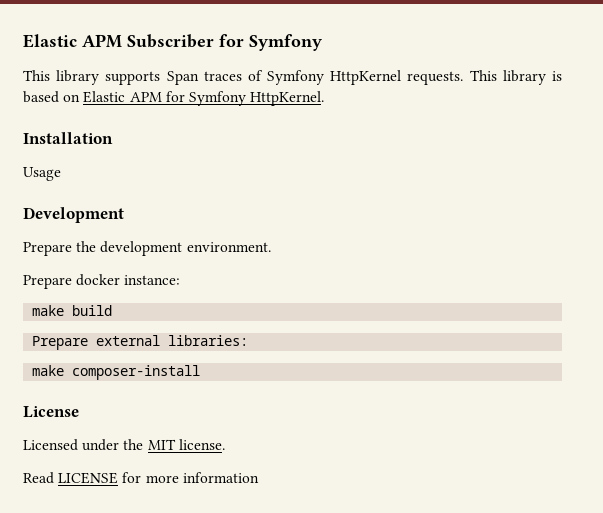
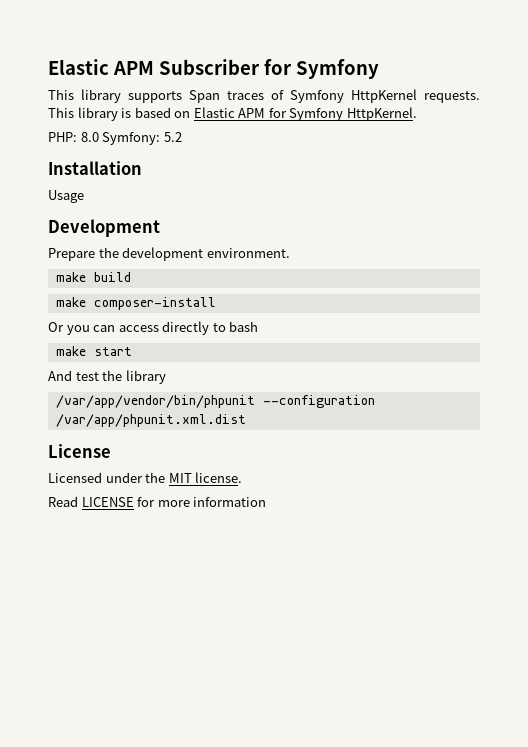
+ PHP: 8.0 Symfony: 5.2
- Prepare docker instance:
- Prepare external libraries:
  make composer-install
+ Or you can access directly to bash
+ make start
+ And test the library
+ /var/app/vendor/bin/phpunit --configuration /var/app/phpunit.xml.dist

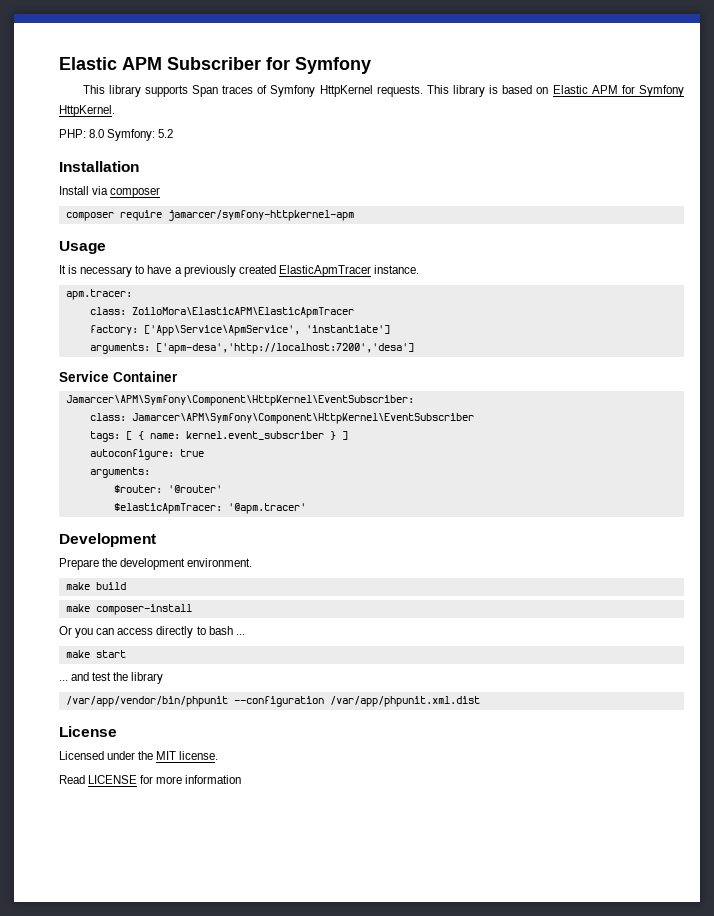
+ Install via composer
+ composer require jamarcer/symfony-httpkernel-apm
  Usage
+ It is necessary to have a previously created ElasticApmTracer instance.
+ apm.tracer:
+ class: ZoiloMora\ElasticAPM\ElasticApmTracer
+ factory: ['App\Service\ApmService', 'instantiate']
+ arguments: ['apm-desa','http://localhost:7200','desa']
+ Service Container
+ Jamarcer\APM\Symfony\Component\HttpKernel\EventSubscriber:
+ class: Jamarcer\APM\Symfony\Component\HttpKernel\EventSubscriber
+ tags: [ { name: kernel.event_subscriber } ]
+ autoconfigure: true
+ arguments:
+ $router: '@router'
+ $elasticApmTracer: '@apm.tracer'
- Or you can access directly to bash
+ Or you can access directly to bash ...
- And test the library
+ ... and test the library

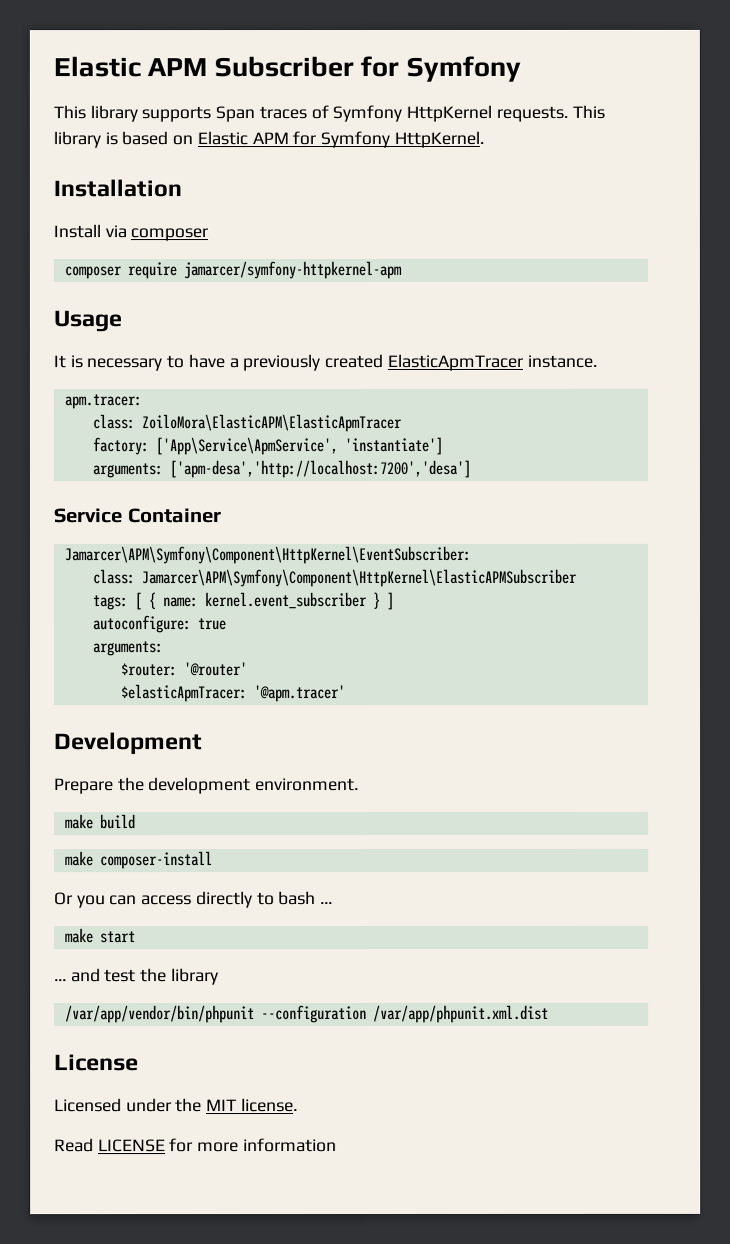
- PHP: 8.0 Symfony: 5.2
- class: Jamarcer\APM\Symfony\Component\HttpKernel\EventSubscriber
+ class: Jamarcer\APM\Symfony\Component\HttpKernel\ElasticAPMSubscriber

